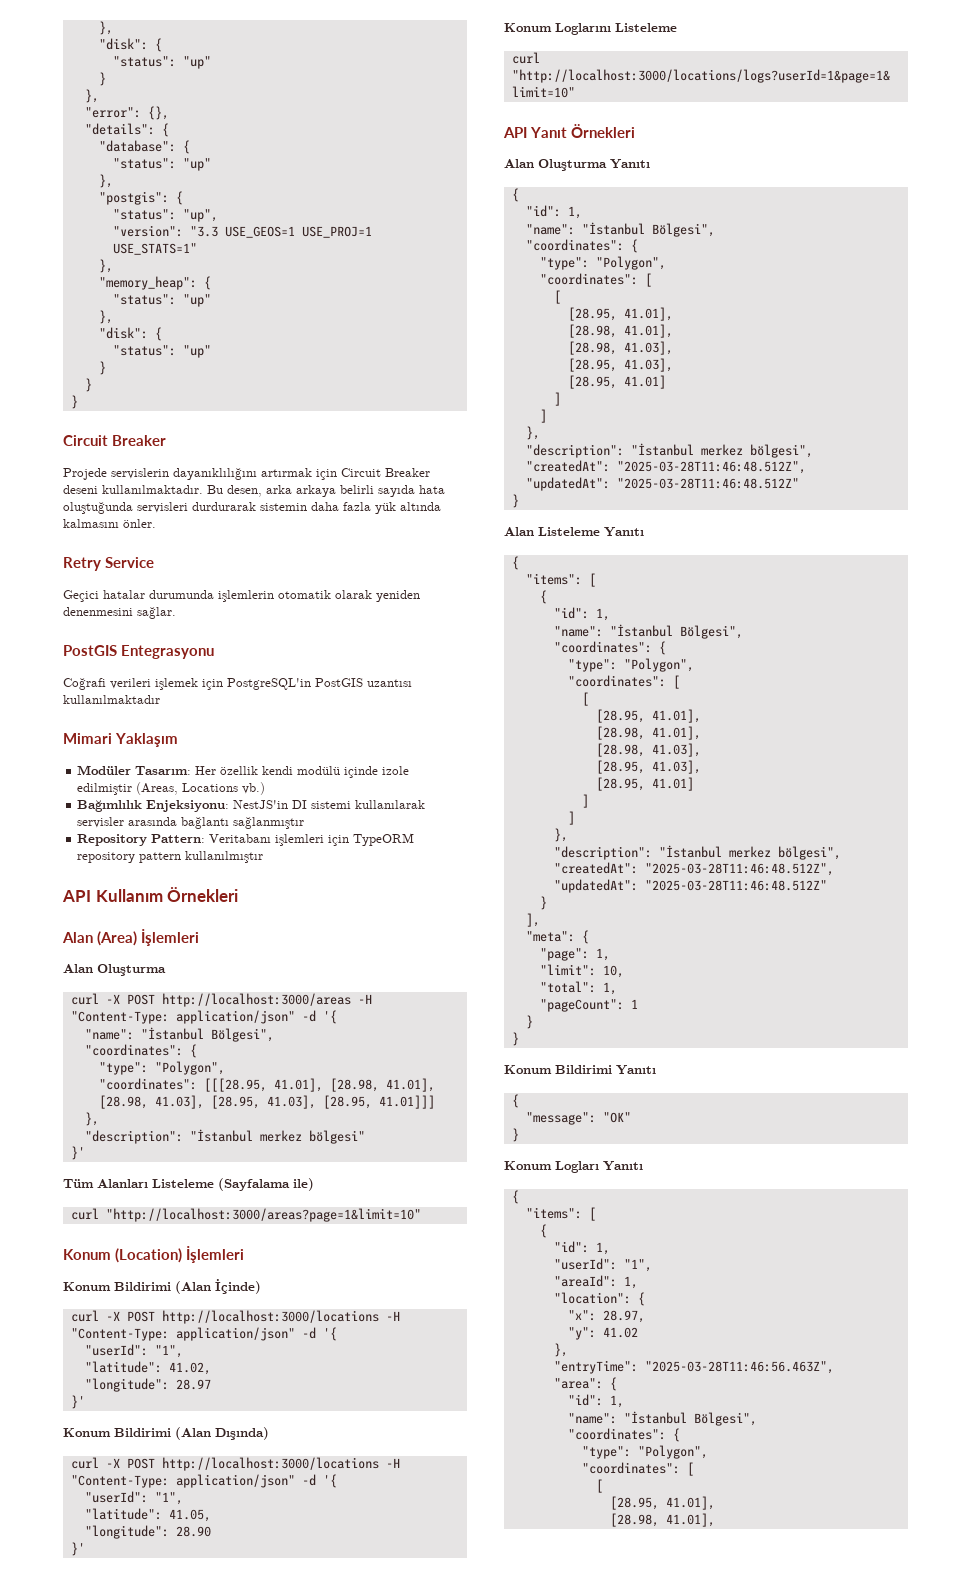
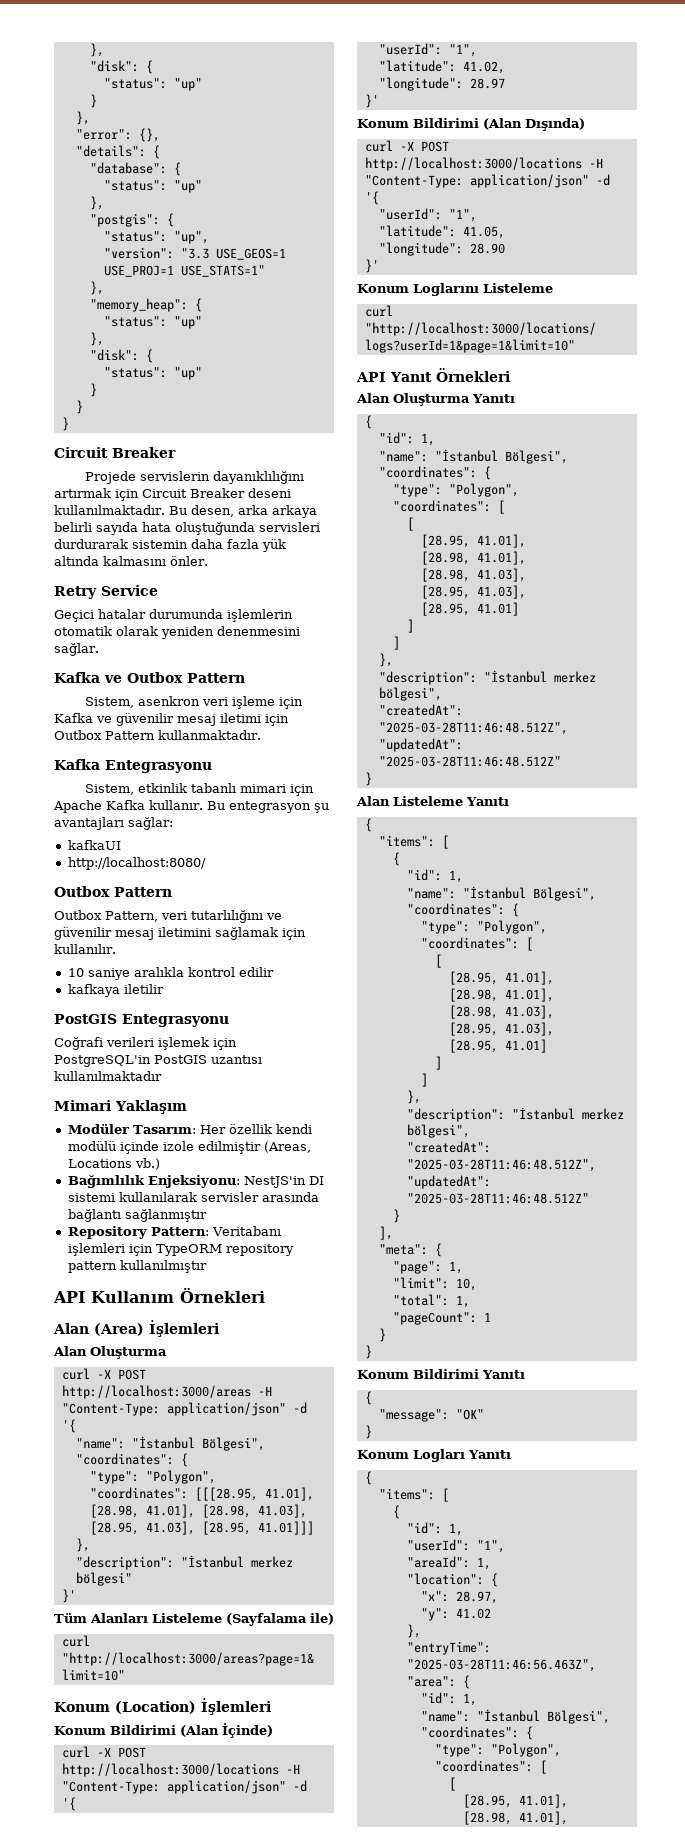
+ Kafka ve Outbox Pattern
+ Sistem, asenkron veri işleme için Kafka ve güvenilir mesaj iletimi için Outbox Pattern kullanmaktadır.
+ Kafka Entegrasyonu
+ Sistem, etkinlik tabanlı mimari için Apache Kafka kullanır. Bu entegrasyon şu avantajları sağlar:
+ kafkaUI
+ http://localhost:8080/
+ Outbox Pattern
+ Outbox Pattern, veri tutarlılığını ve güvenilir mesaj iletimini sağlamak için kullanılır.
+ 10 saniye aralıkla kontrol edilir
+ kafkaya iletilir

